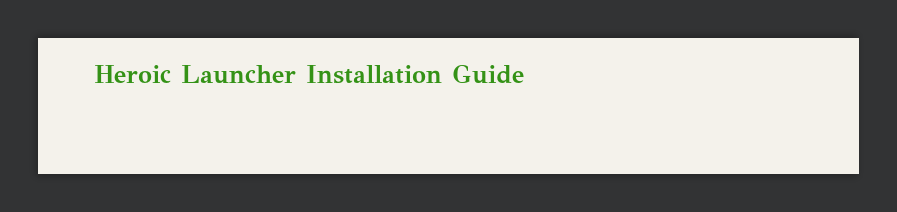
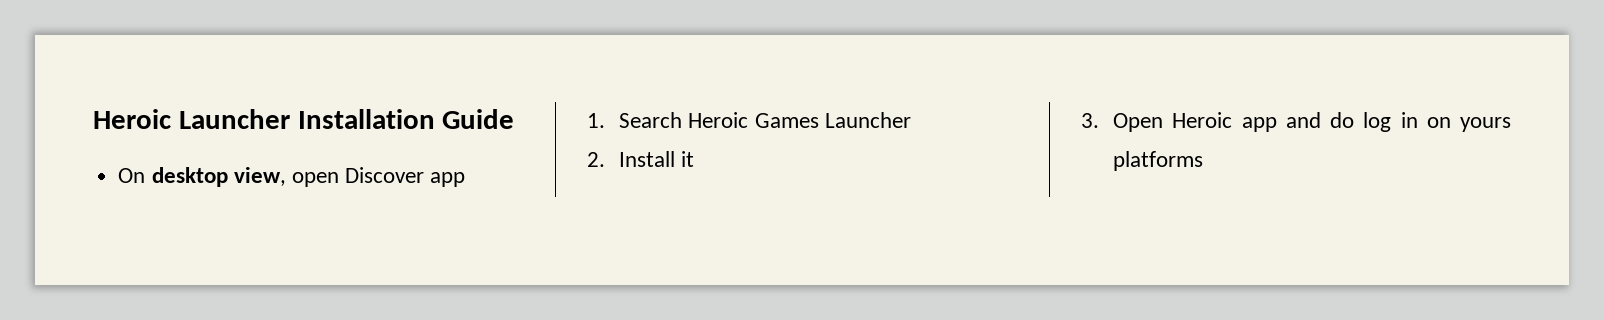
+ On desktop view, open Discover app
+ 1. Search Heroic Games Launcher
+ 2. Install it
+ 3. Open Heroic app and do log in on yours platforms

